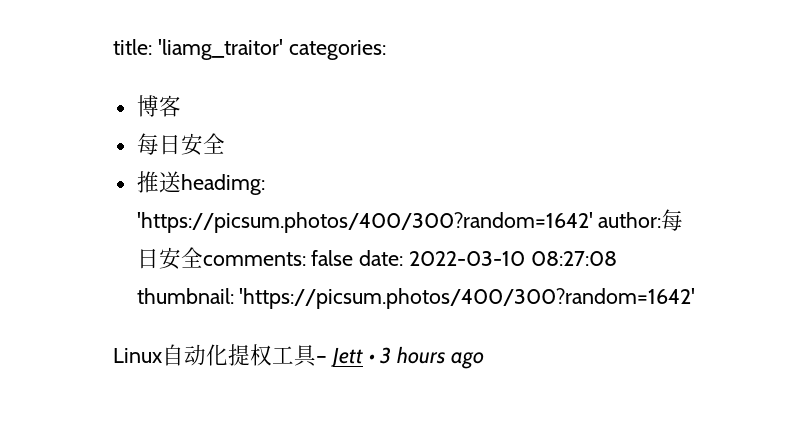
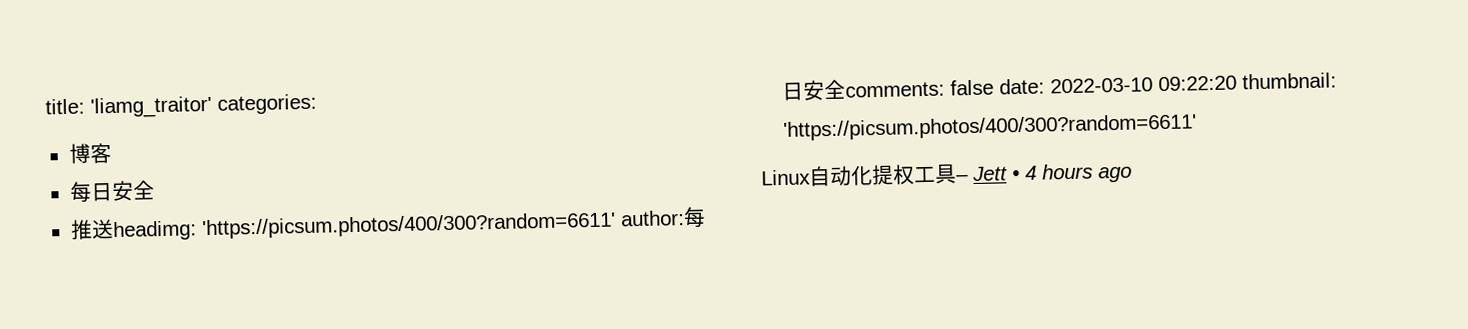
- 推送headimg: 'https://picsum.photos/400/300?random=1642' author:每日安全comments: false date: 2022-03-10 08:27:08 thumbnail: 'https://picsum.photos/400/300?random=1642'
+ 推送headimg: 'https://picsum.photos/400/300?random=6611' author:每日安全comments: false date: 2022-03-10 09:22:20 thumbnail: 'https://picsum.photos/400/300?random=6611'
- Linux自动化提权工具– Jett • 3 hours ago
+ Linux自动化提权工具– Jett • 4 hours ago

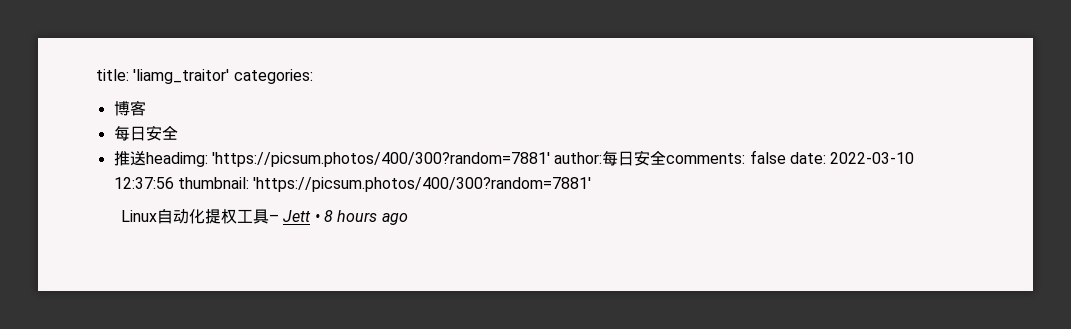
- 推送headimg: 'https://picsum.photos/400/300?random=6611' author:每日安全comments: false date: 2022-03-10 09:22:20 thumbnail: 'https://picsum.photos/400/300?random=6611'
+ 推送headimg: 'https://picsum.photos/400/300?random=7881' author:每日安全comments: false date: 2022-03-10 12:37:56 thumbnail: 'https://picsum.photos/400/300?random=7881'
- Linux自动化提权工具– Jett • 4 hours ago
+ Linux自动化提权工具– Jett • 8 hours ago

